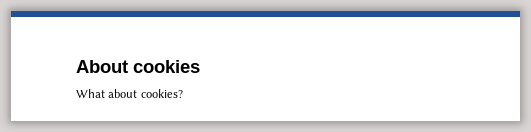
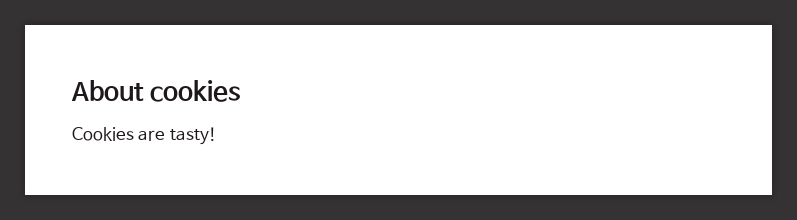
- What about cookies?
+ Cookies are tasty!

